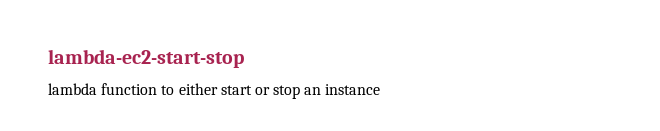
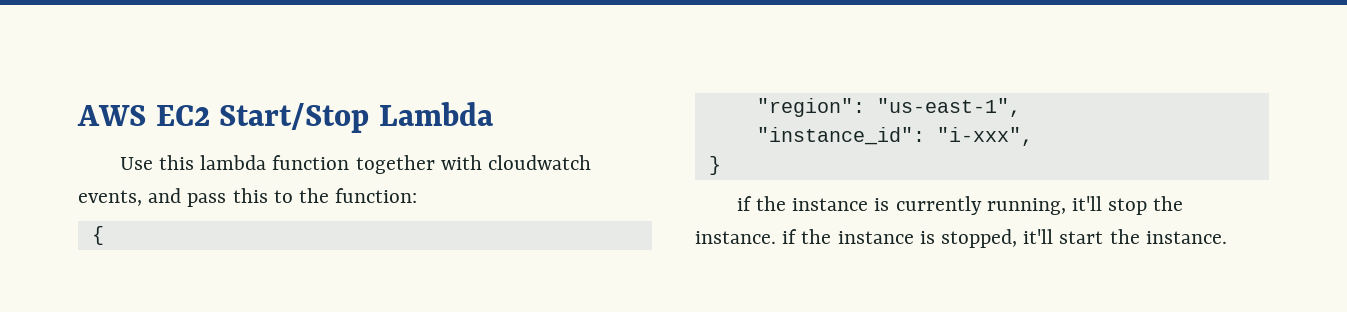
- lambda-ec2-start-stop
- lambda function to either start or stop an instance
+ AWS EC2 Start/Stop Lambda
+ Use this lambda function together with cloudwatch events, and pass this to the function:
+ {
+ "region": "us-east-1",
+ "instance_id": "i-xxx",
+ }
+ if the instance is currently running, it'll stop the instance. if the instance is stopped, it'll start the instance.

